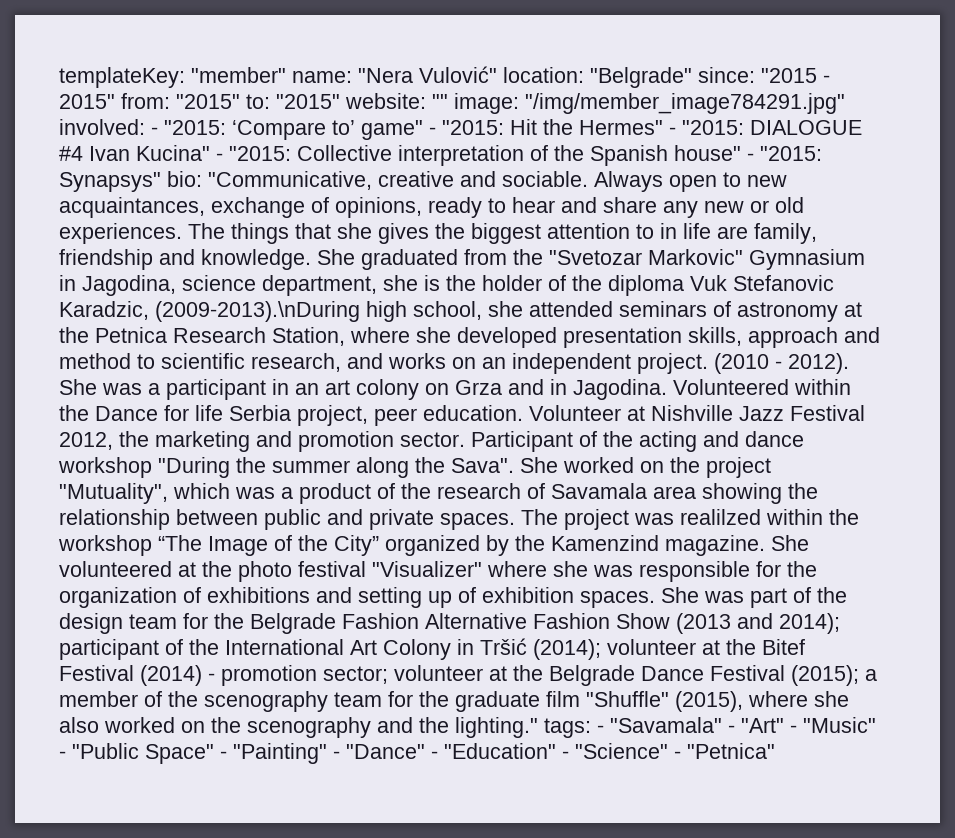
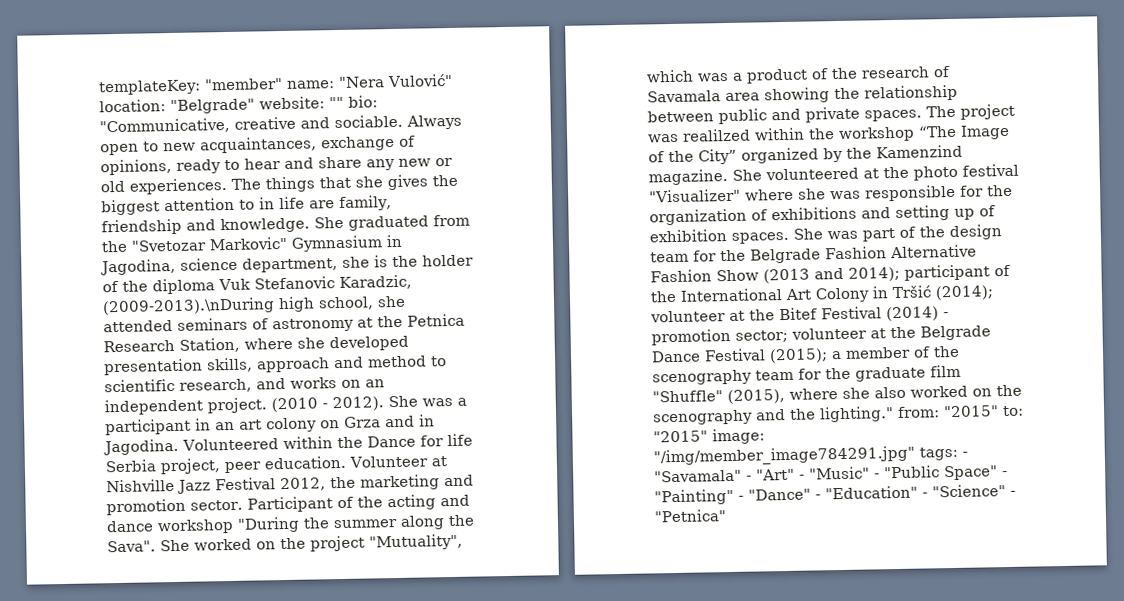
- templateKey: "member" name: "Nera Vulović" location: "Belgrade" since: "2015 - 2015" from: "2015" to: "2015" website: "" image: "/img/member_image784291.jpg" involved: - "2015: ‘Compare to’ game" - "2015: Hit the Hermes" - "2015: DIALOGUE #4 Ivan Kucina" - "2015: Collective interpretation of the Spanish house" - "2015: Synapsys" bio: "Communicative, creative and sociable.
+ templateKey: "member" name: "Nera Vulović" location: "Belgrade" website: "" bio: "Communicative, creative and sociable.
- a member of the scenography team for the graduate film "Shuffle" (2015), where she also worked on the scenography and the lighting." tags:
+ a member of the scenography team for the graduate film "Shuffle" (2015), where she also worked on the scenography and the lighting." from: "2015" to: "2015" image: "/img/member_image784291.jpg" tags:

